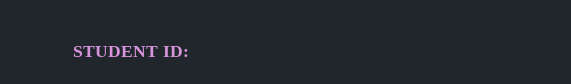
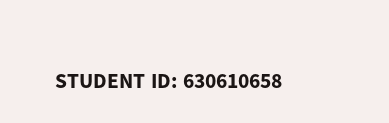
- STUDENT ID:
+ STUDENT ID: 630610658

